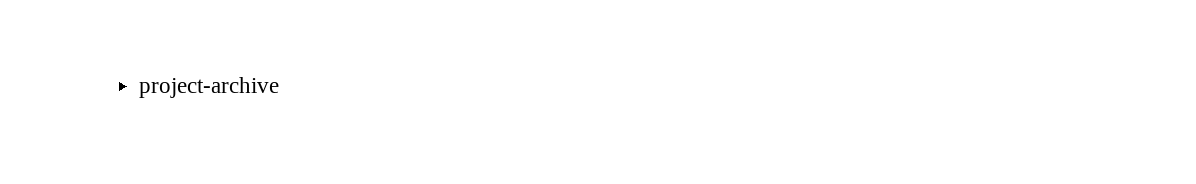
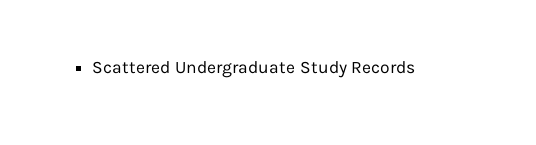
- project-archive
+ Scattered Undergraduate Study Records

